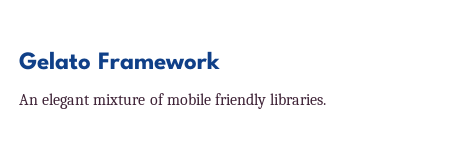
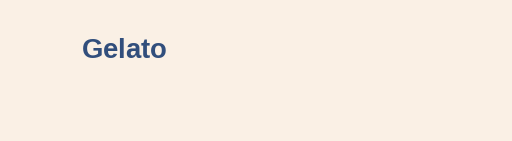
- Gelato Framework
- An elegant mixture of mobile friendly libraries.
+ Gelato

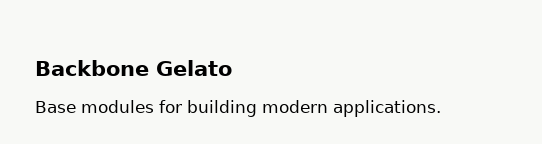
- Gelato
+ Backbone Gelato
+ Base modules for building modern applications.

